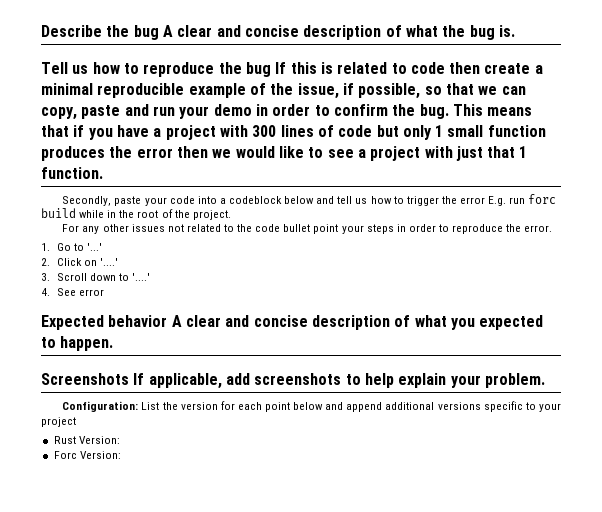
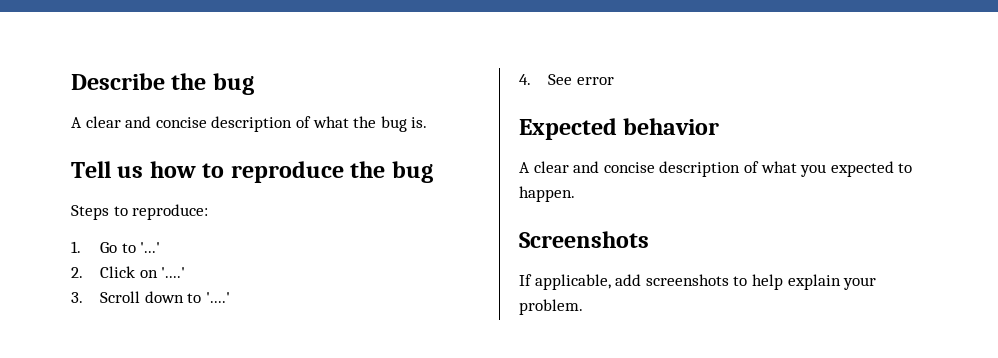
- Describe the bug A clear and concise description of what the bug is.
+ Describe the bug
+ A clear and concise description of what the bug is.
- Tell us how to reproduce the bug If this is related to code then create a minimal reproducible example of the issue, if possible, so that we can copy, paste and run your demo in order to confirm the bug. This means that if you have a project with 300 lines of code but only 1 small function produces the error then we would like to see a project with just that 1 function.
- Secondly, paste your code into a codeblock below and tell us how to trigger the error E.g. run forc build while in the root of the project.
- For any other issues not related to the code bullet point your steps in order to reproduce the error.
+ Tell us how to reproduce the bug
+ Steps to reproduce:
- Expected behavior A clear and concise description of what you expected to happen.
+ Expected behavior
+ A clear and concise description of what you expected to happen.
- Screenshots If applicable, add screenshots to help explain your problem.
+ Screenshots
+ If applicable, add screenshots to help explain your problem.
- Configuration: List the version for each point below and append additional versions specific to your project
- Rust Version:
- Forc Version:

